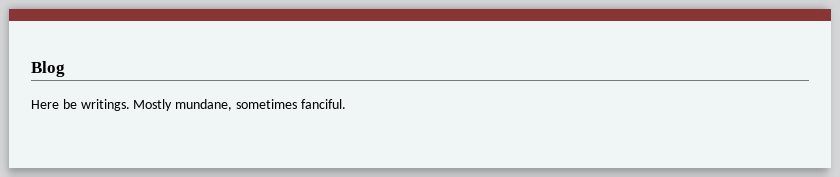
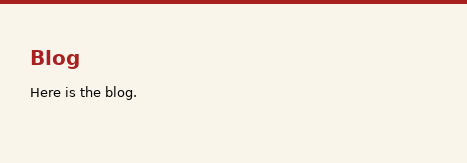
- Here be writings. Mostly mundane, sometimes fanciful.
+ Here is the blog.

